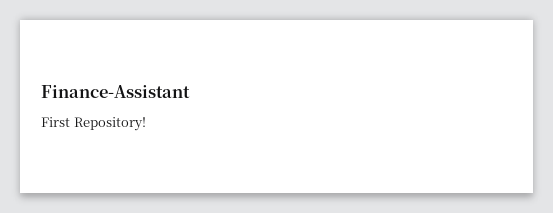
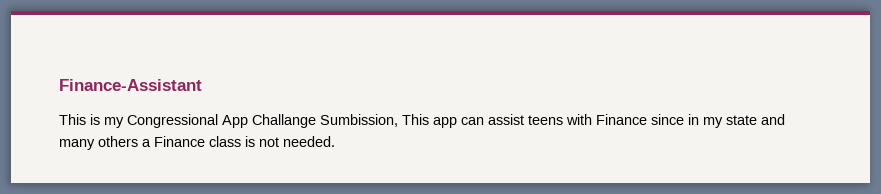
- First Repository!
+ This is my Congressional App Challange Sumbission, This app can assist teens with Finance since in my state and many others a Finance class is not needed.

